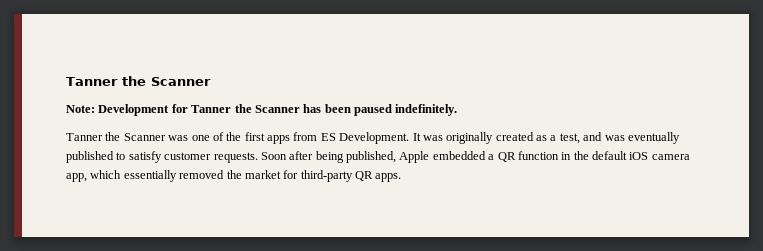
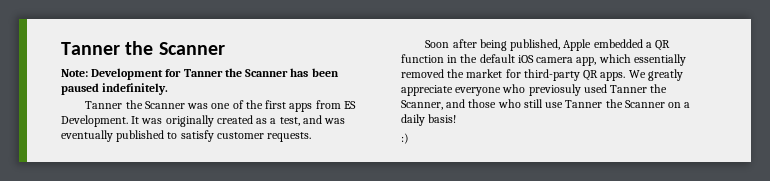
- It was originally created as a test, and was eventually published to satisfy customer requests. Soon after being published, Apple embedded a QR function in the default iOS camera app, which essentially removed the market for third-party QR apps.
+ It was originally created as a test, and was eventually published to satisfy customer requests.
+ Soon after being published, Apple embedded a QR function in the default iOS camera app, which essentially removed the market for third-party QR apps.
+ We greatly appreciate everyone who previosuly used Tanner the Scanner, and those who still use Tanner the Scanner on a daily basis!
+ :)

